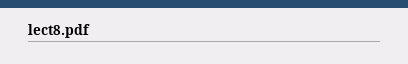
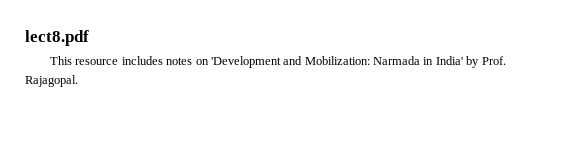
+ This resource includes notes on 'Development and Mobilization: Narmada in India' by Prof. Rajagopal.

